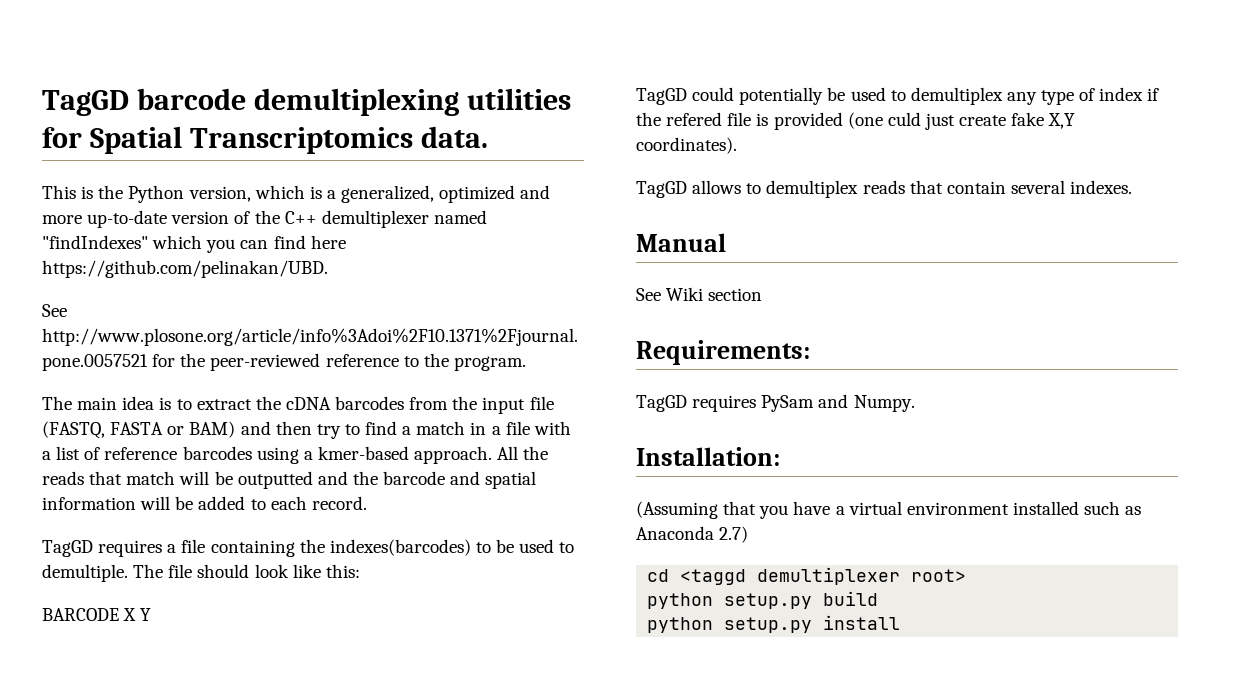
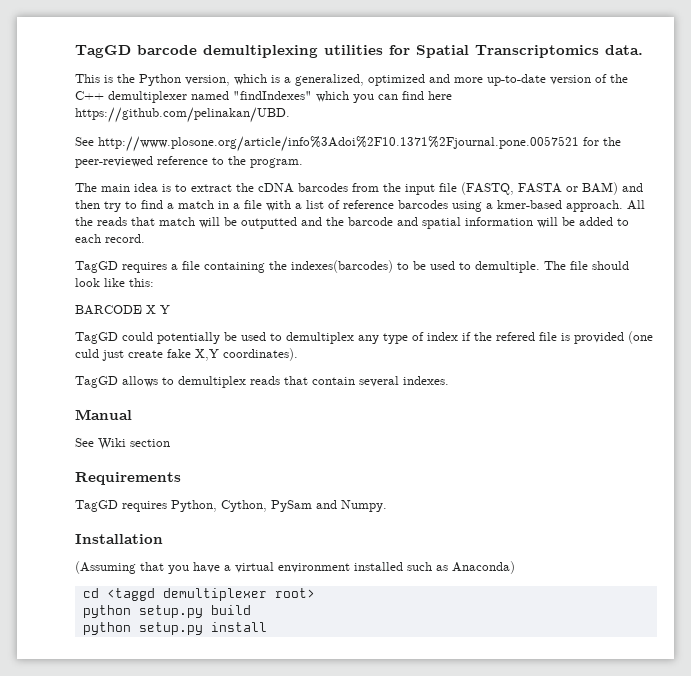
- Requirements:
- TagGD requires PySam and Numpy.
+ Requirements
+ TagGD requires Python, Cython, PySam and Numpy.
- Installation:
+ Installation
- (Assuming that you have a virtual environment installed such as Anaconda 2.7)
+ (Assuming that you have a virtual environment installed such as Anaconda)

